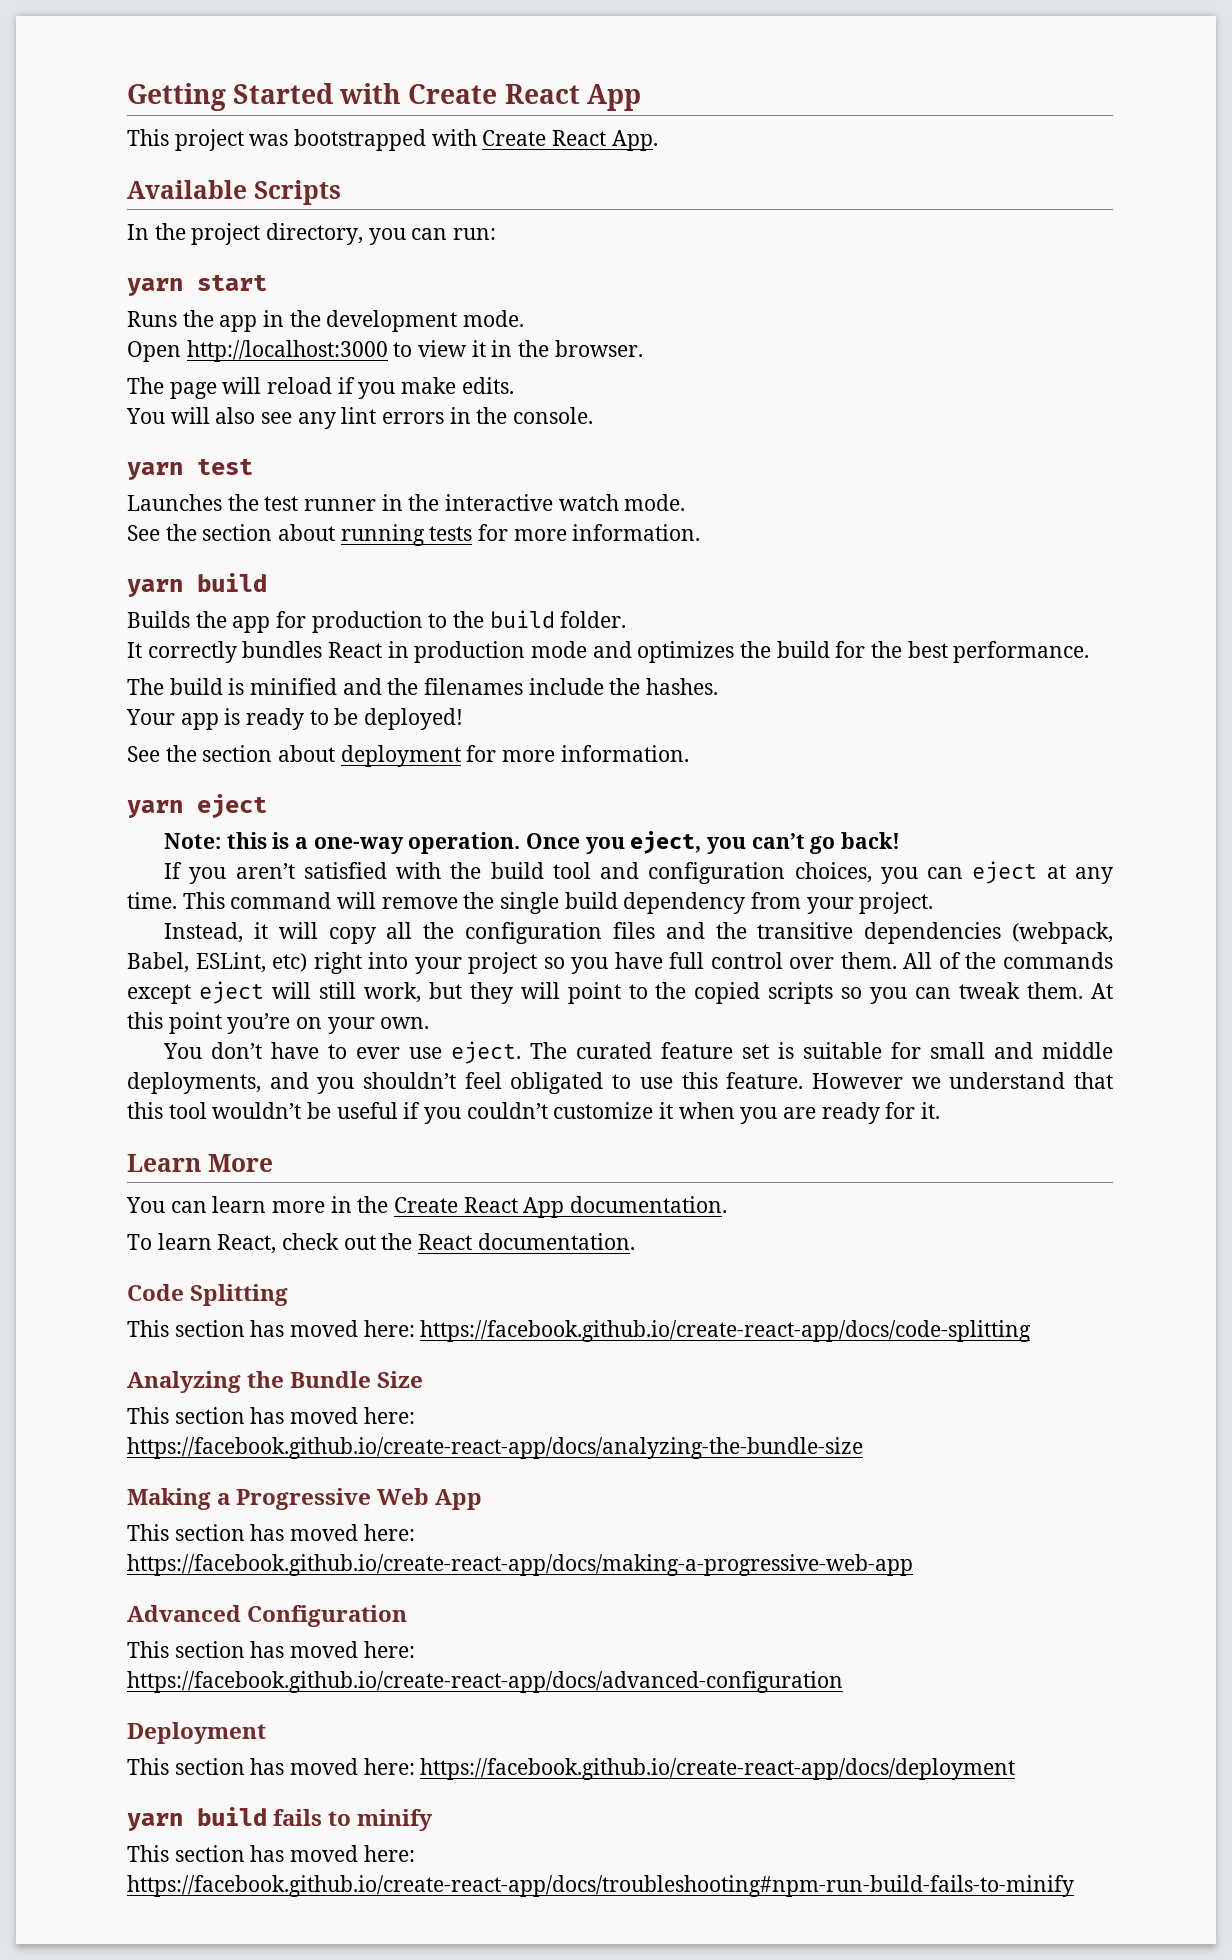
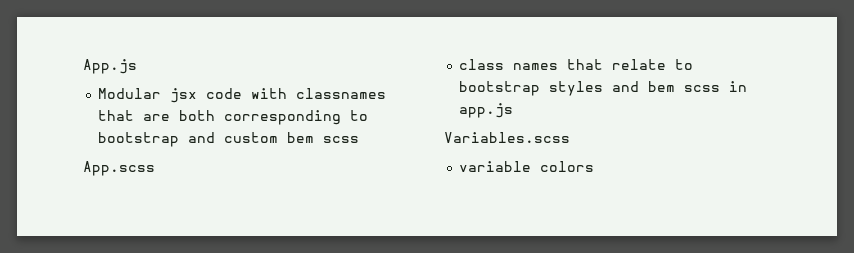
- Getting Started with Create React App
- This project was bootstrapped with Create React App.
- Available Scripts
- In the project directory, you can run:
- yarn start
- Runs the app in the development mode.
- Open http://localhost:3000 to view it in the browser.
- The page will reload if you make edits.
- You will also see any lint errors in the console.
- yarn test
- Launches the test runner in the interactive watch mode.
- See the section about running tests for more information.
- yarn build
- Builds the app for production to the build folder.
- It correctly bundles React in production mode and optimizes the build for the best performance.
- The build is minified and the filenames include the hashes.
- Your app is ready to be deployed!
- See the section about deployment for more information.
- yarn eject
- Note: this is a one-way operation. Once you eject, you can’t go back!
- If you aren’t satisfied with the build tool and configuration choices, you can eject at any time. This command will remove the single build dependency from your project.
- Instead, it will copy all the configuration files and the transitive dependencies (webpack, Babel, ESLint, etc) right into your project so you have full control over them. All of the commands except eject will still work, but they will point to the copied scripts so you can tweak them. At this point you’re on your own.
- You don’t have to ever use eject. The curated feature set is suitable for small and middle deployments, and you shouldn’t feel obligated to use this feature. However we understand that this tool wouldn’t be useful if you couldn’t customize it when you are ready for it.
- Learn More
- You can learn more in the Create React App documentation.
- To learn React, check out the React documentation.
- Code Splitting
- This section has moved here: https://facebook.github.io/create-react-app/docs/code-splitting
- Analyzing the Bundle Size
- This section has moved here: https://facebook.github.io/create-react-app/docs/analyzing-the-bundle-size
- Making a Progressive Web App
- This section has moved here: https://facebook.github.io/create-react-app/docs/making-a-progressive-web-app
- Advanced Configuration
- This section has moved here: https://facebook.github.io/create-react-app/docs/advanced-configuration
- Deployment
- This section has moved here: https://facebook.github.io/create-react-app/docs/deployment
- yarn build fails to minify
- This section has moved here: https://facebook.github.io/create-react-app/docs/troubleshooting#npm-run-build-fails-to-minify
+ App.js
+ Modular jsx code with classnames that are both corresponding to bootstrap and custom bem scss
+ App.scss
+ class names that relate to bootstrap styles and bem scss in app.js
+ Variables.scss
+ variable colors

